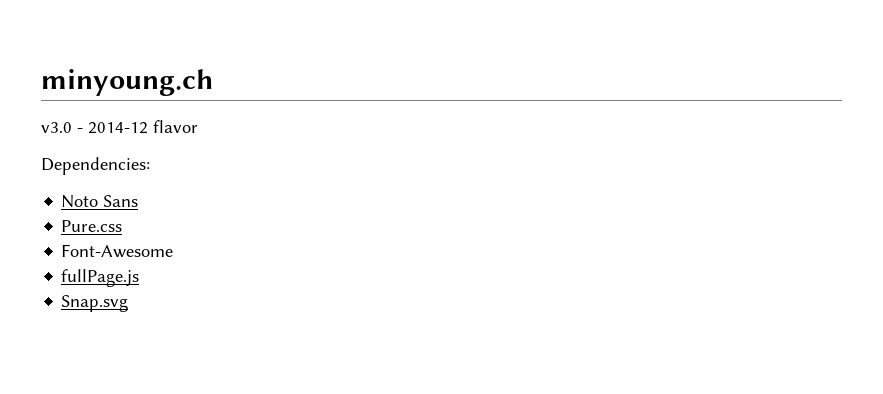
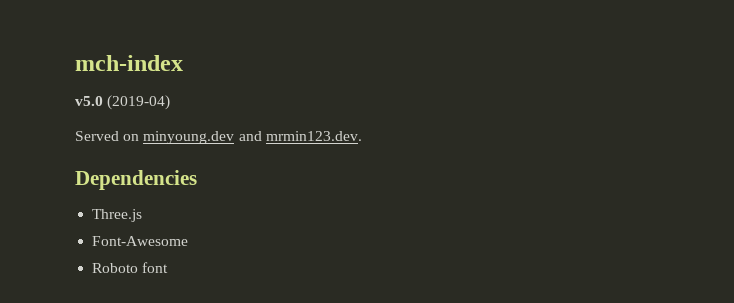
- minyoung.ch
- v3.0 - 2014-12 flavor
- Dependencies:
- Noto Sans
- Pure.css
+ mch-index
+ v5.0 (2019-04)
+ Served on minyoung.dev and mrmin123.dev.
+ Dependencies
+ Three.js
- fullPage.js
- Snap.svg
+ Roboto font

